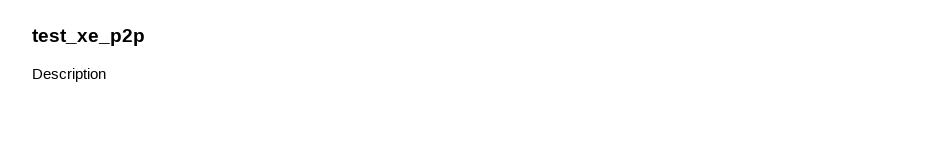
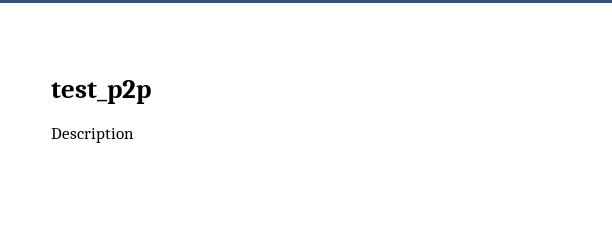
- test_xe_p2p
+ test_p2p

